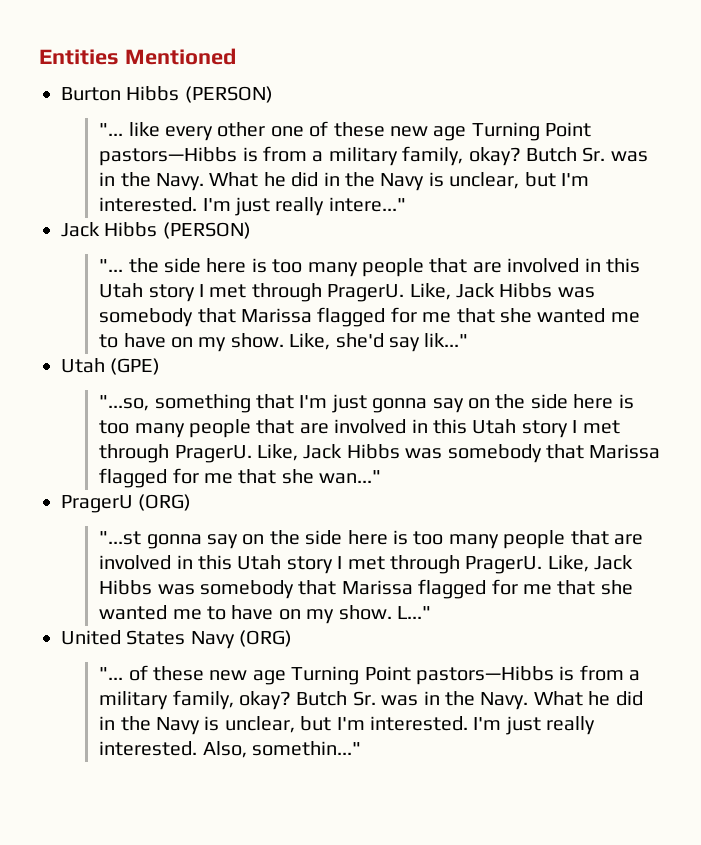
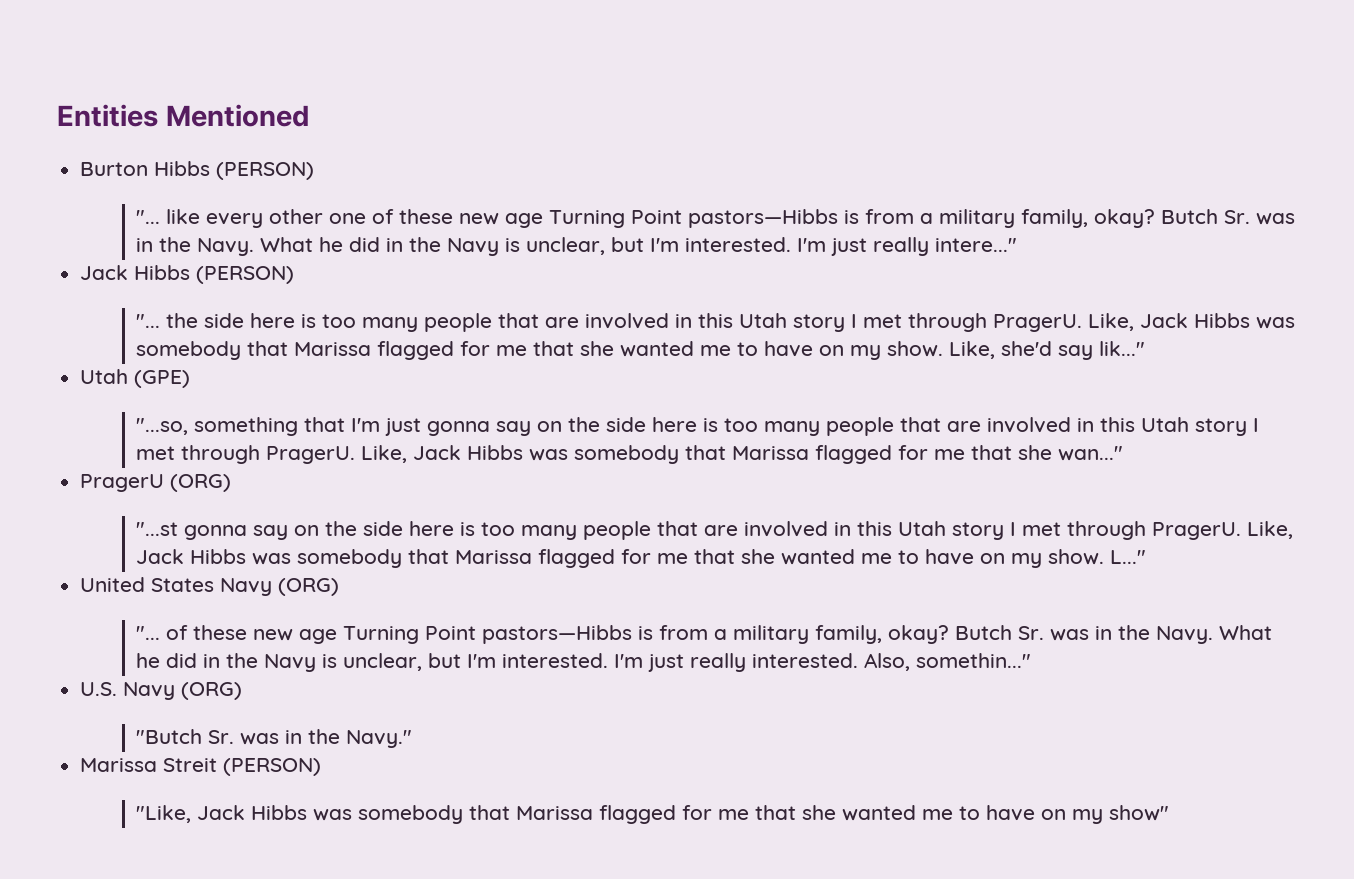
+ U.S. Navy (ORG)
+ "Butch Sr. was in the Navy."
+ Marissa Streit (PERSON)
+ "Like, Jack Hibbs was somebody that Marissa flagged for me that she wanted me to have on my show"

